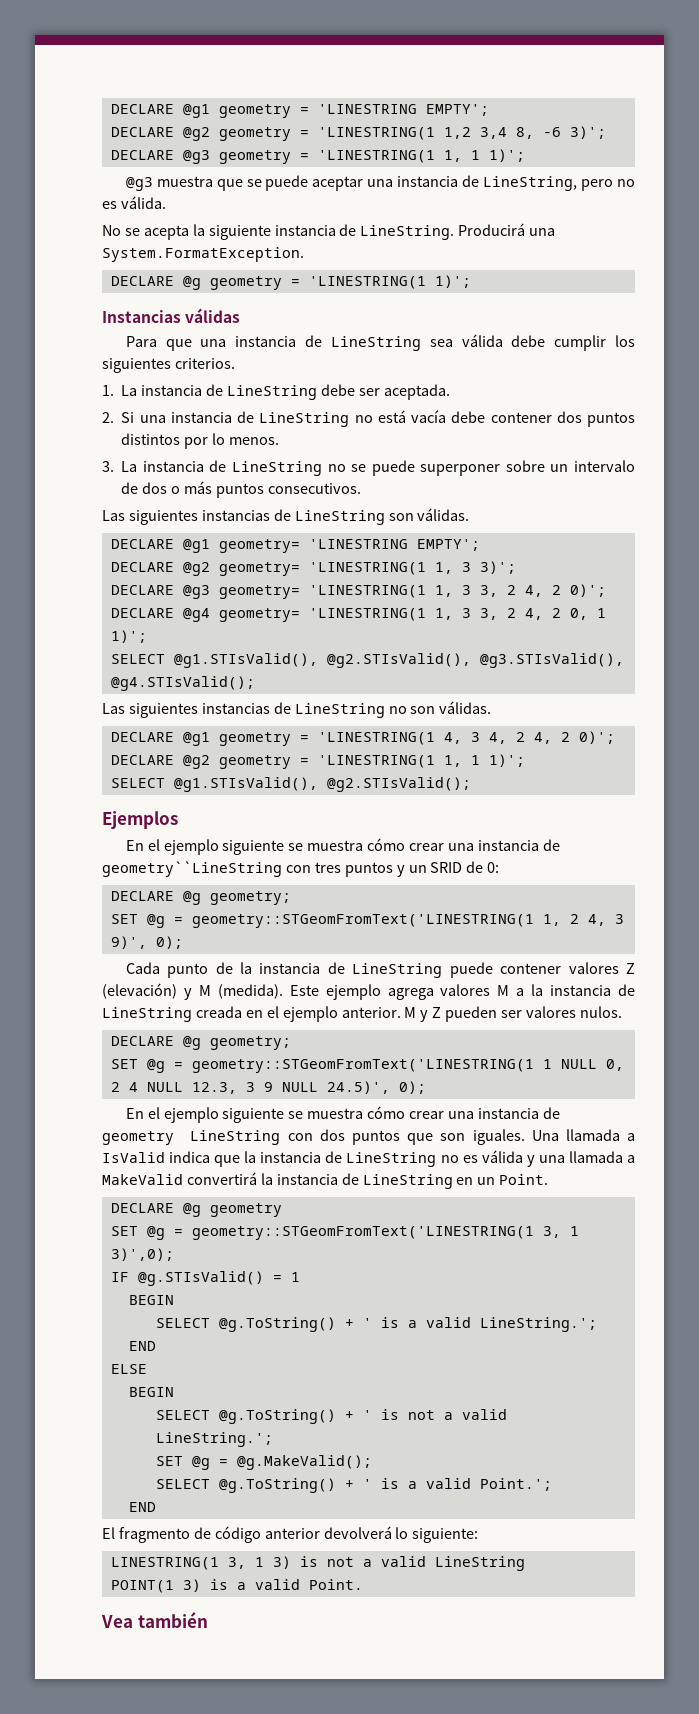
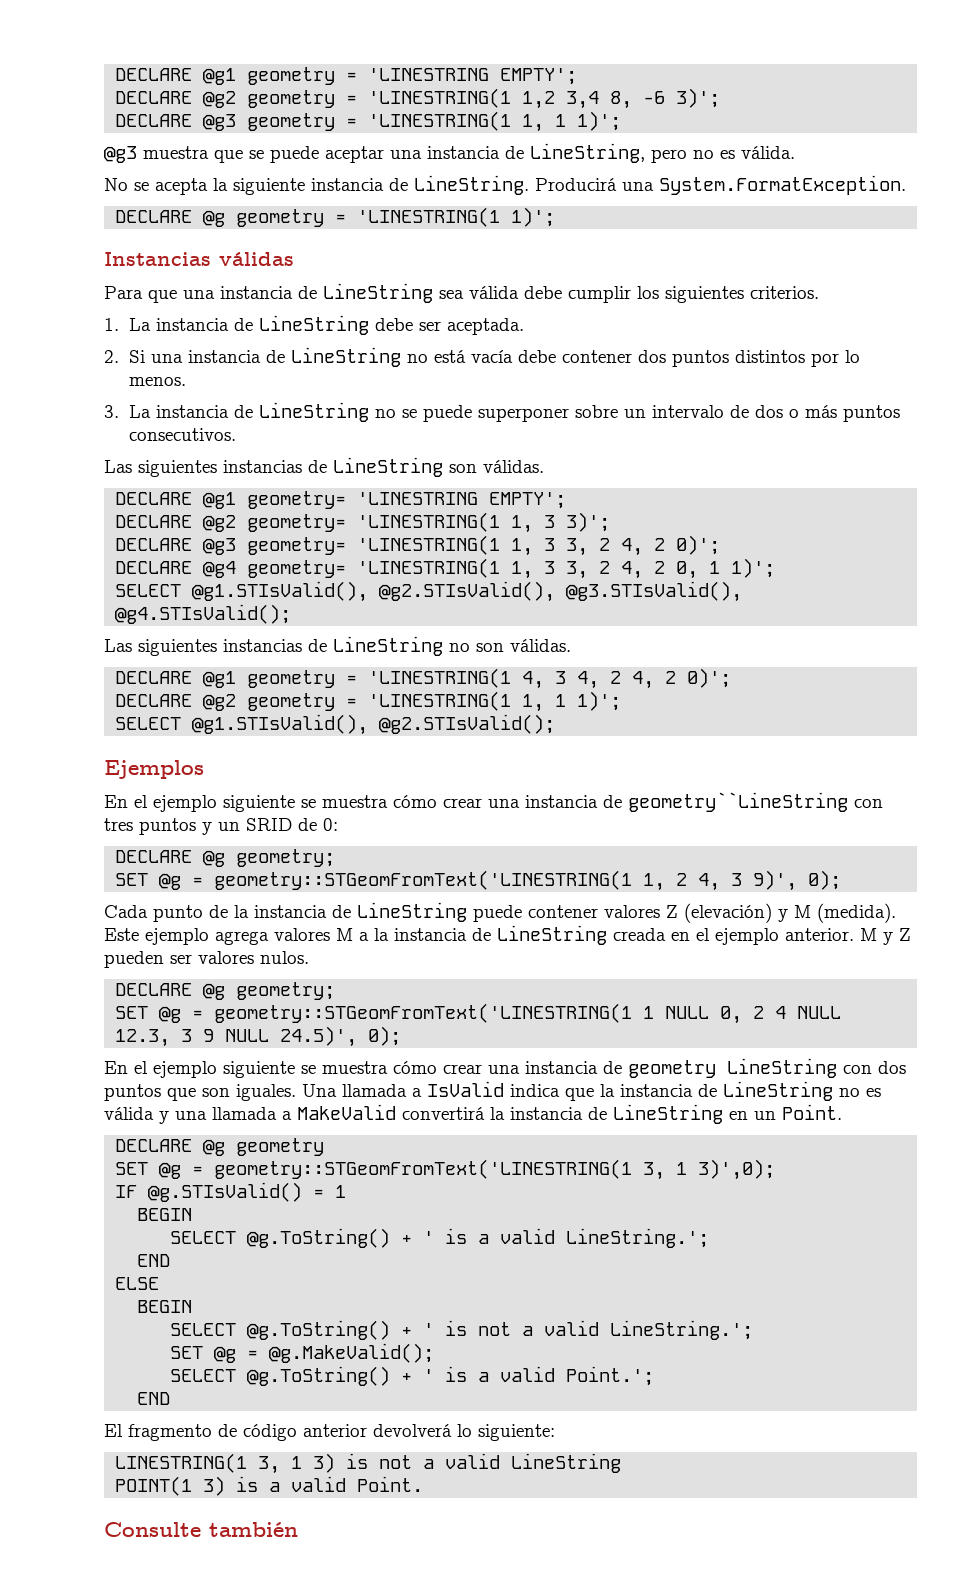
- Vea también
+ Consulte también

